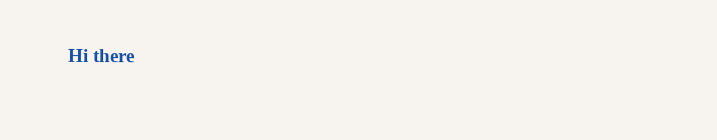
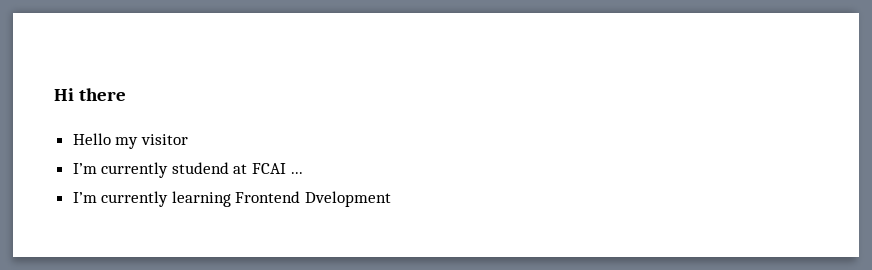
+ Hello my visitor
+ I’m currently studend at FCAI ...
+ I’m currently learning Frontend Dvelopment

